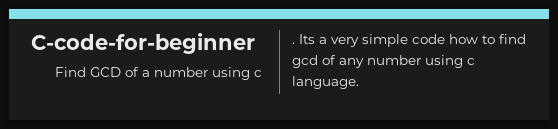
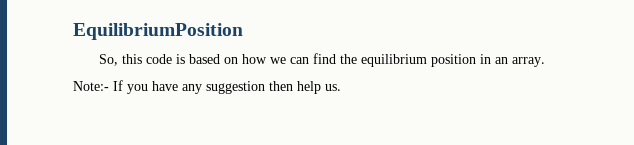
- C-code-for-beginner
- Find GCD of a number using c . Its a very simple code how to find gcd of any number using c language.
+ EquilibriumPosition
+ So, this code is based on how we can find the equilibrium position in an array.
+ Note:- If you have any suggestion then help us.

